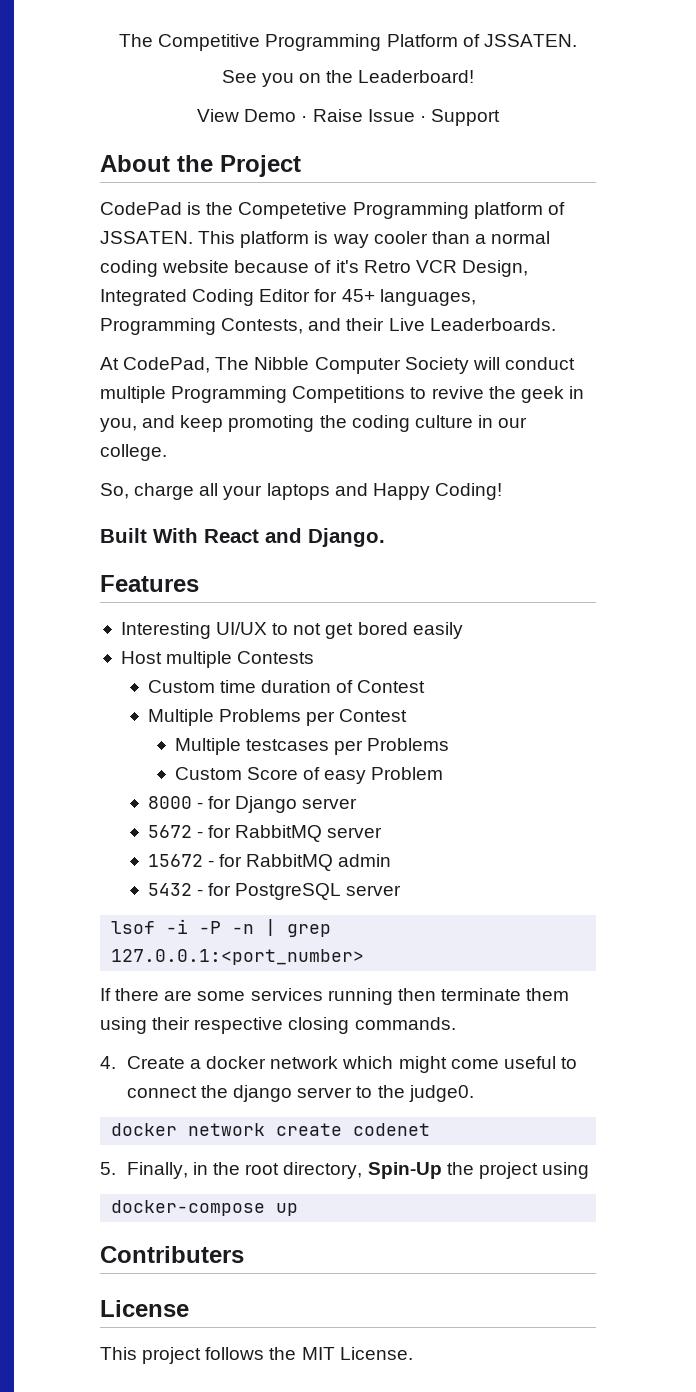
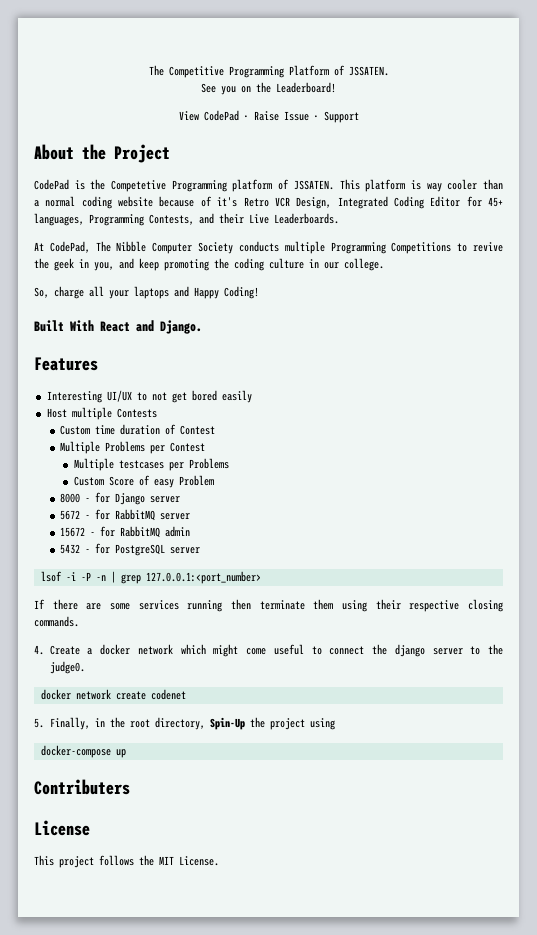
- View Demo · Raise Issue · Support
+ View CodePad · Raise Issue · Support
- At CodePad, The Nibble Computer Society will conduct multiple Programming Competitions to revive the geek in you, and keep promoting the coding culture in our college.
+ At CodePad, The Nibble Computer Society conducts multiple Programming Competitions to revive the geek in you, and keep promoting the coding culture in our college.

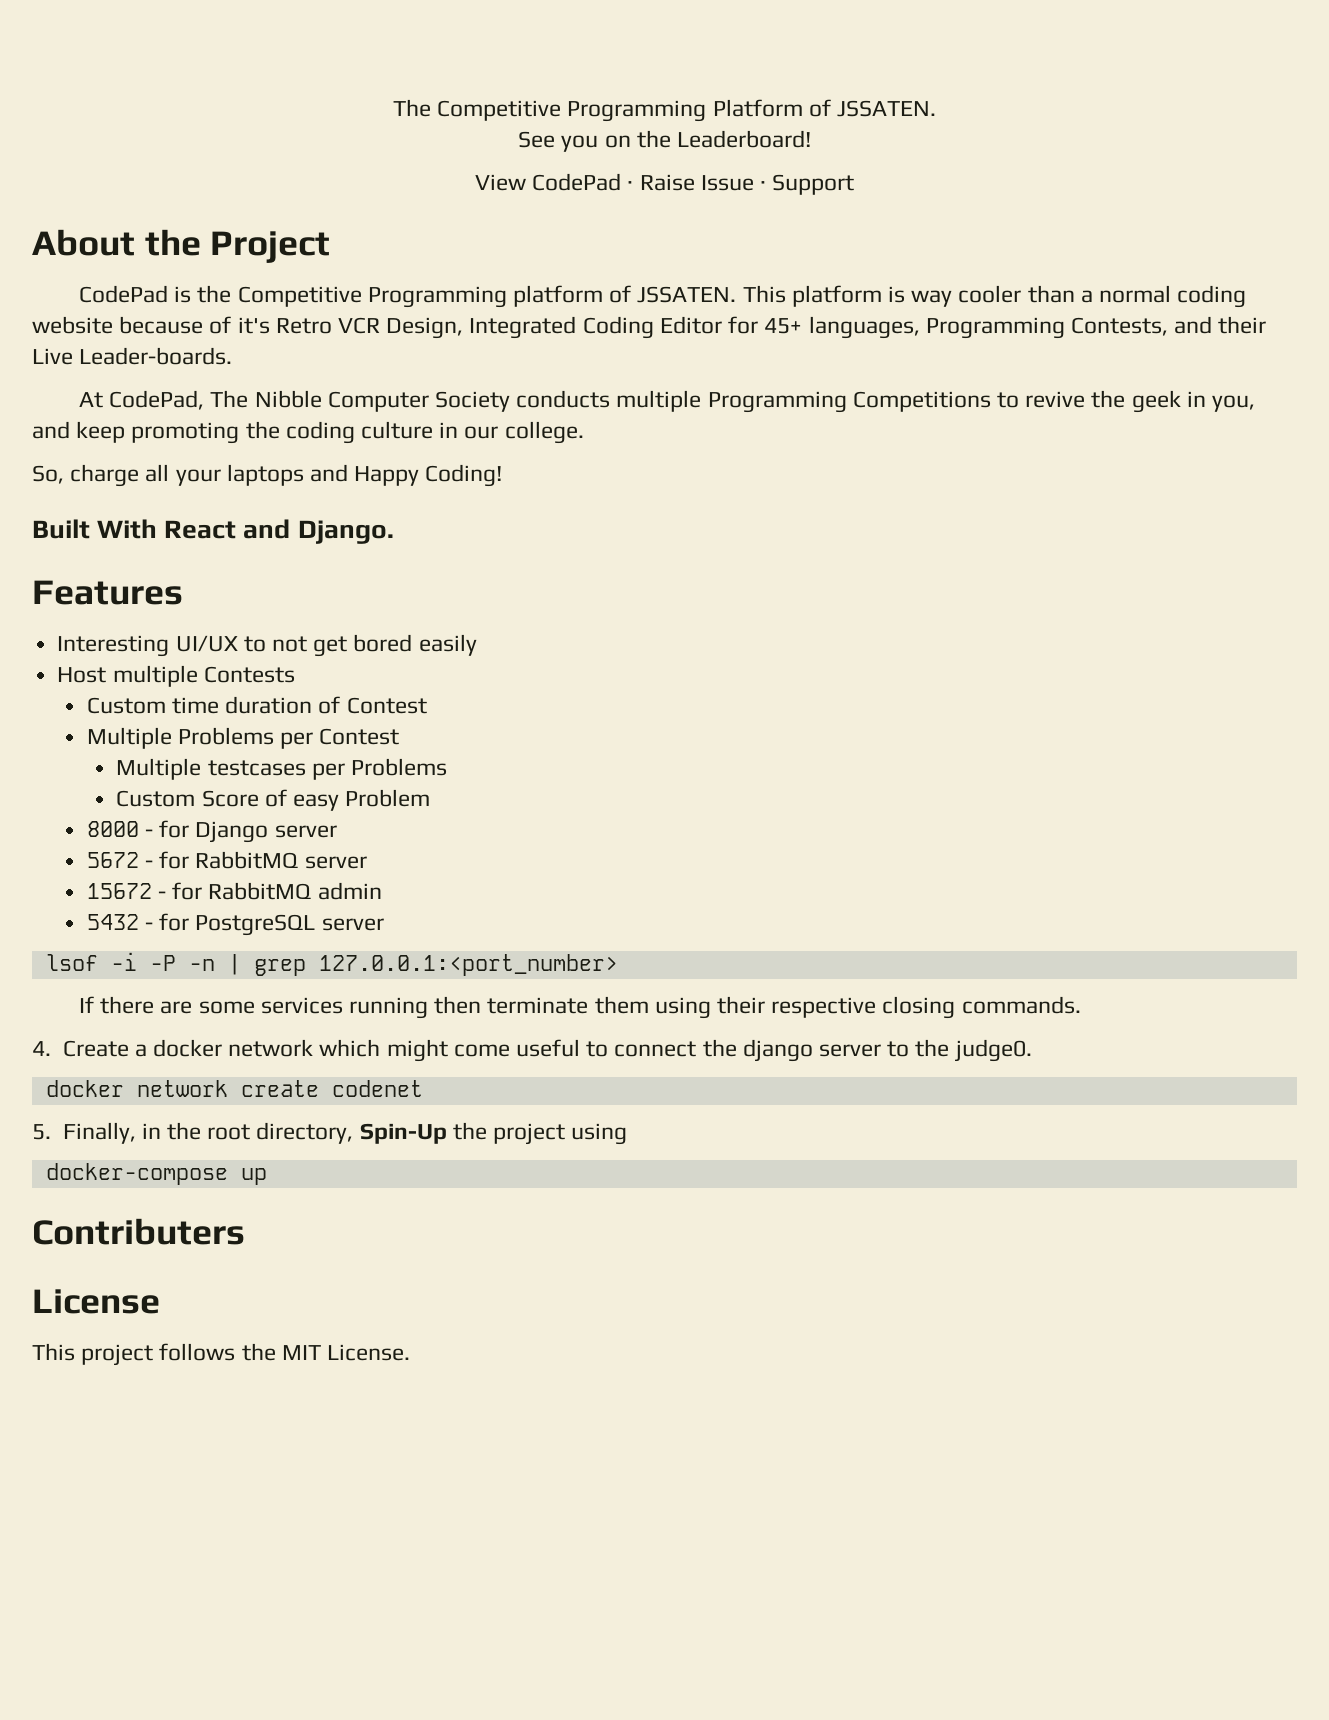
- CodePad is the Competetive Programming platform of JSSATEN.
+ CodePad is the Competitive Programming platform of JSSATEN.
- This platform is way cooler than a normal coding website because of it's Retro VCR Design, Integrated Coding Editor for 45+ languages, Programming Contests, and their Live Leaderboards.
+ This platform is way cooler than a normal coding website because of it's Retro VCR Design, Integrated Coding Editor for 45+ languages, Programming Contests, and their Live Leader-boards.

